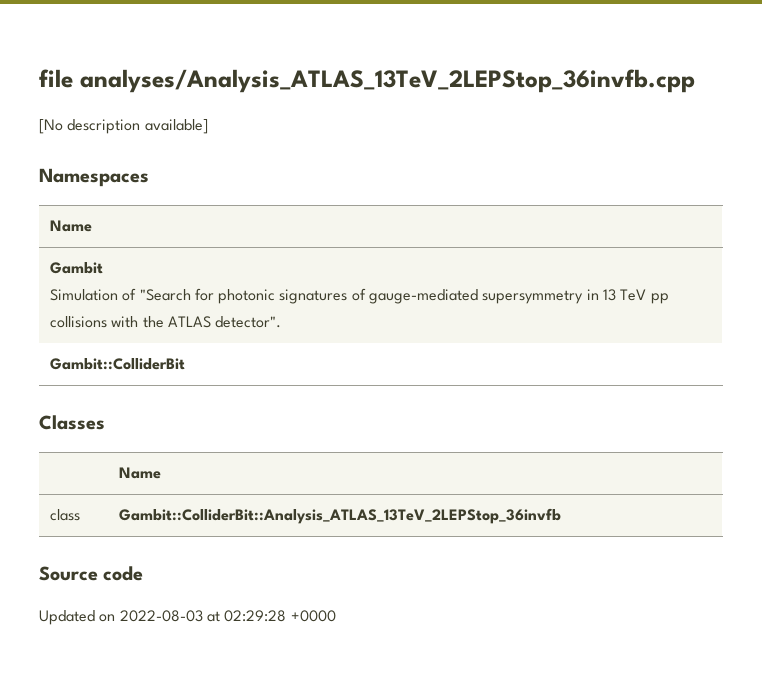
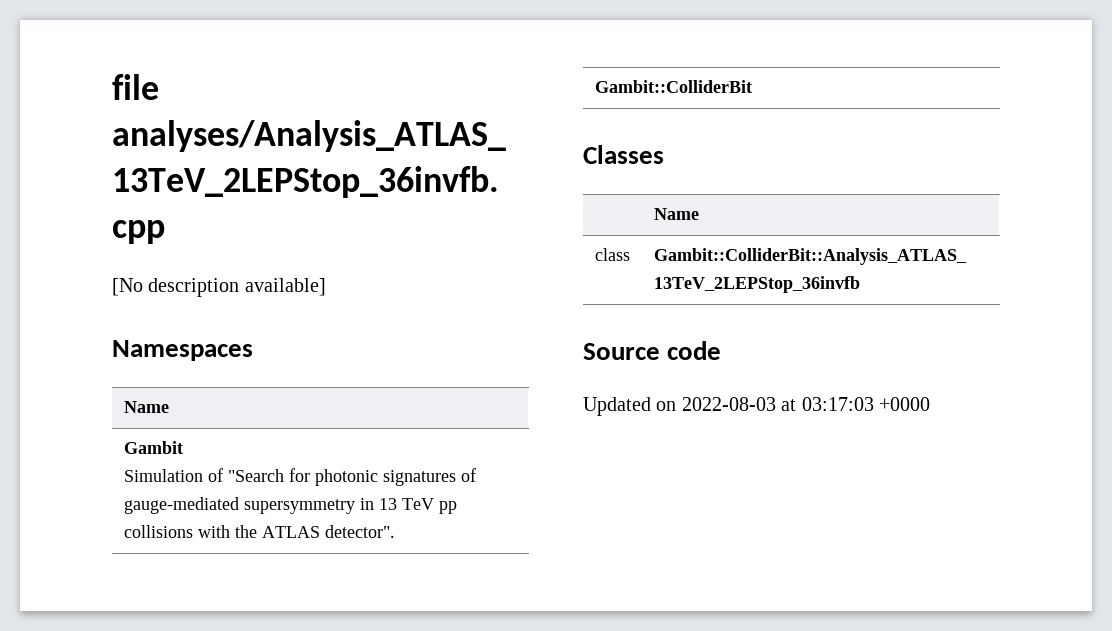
- Updated on 2022-08-03 at 02:29:28 +0000
+ Updated on 2022-08-03 at 03:17:03 +0000

